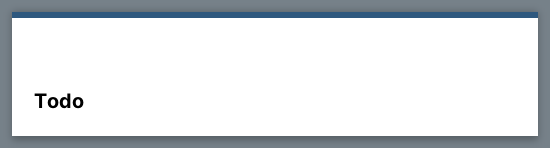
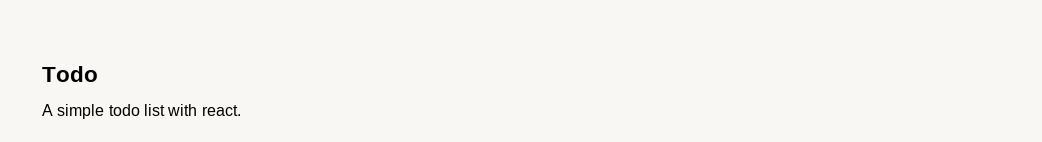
+ A simple todo list with react.

